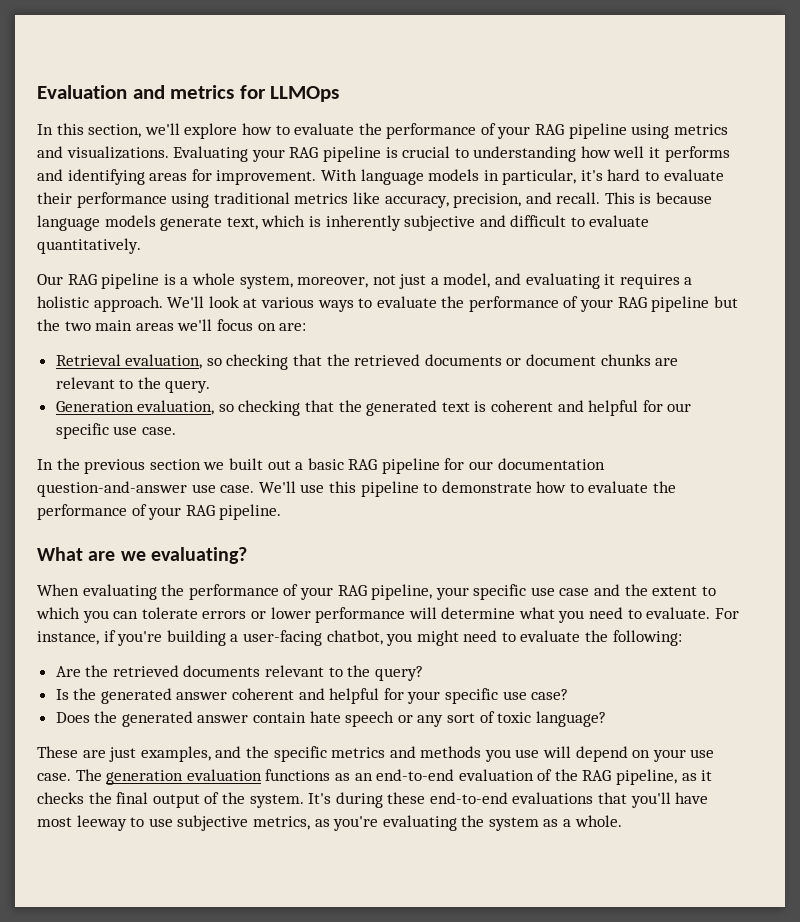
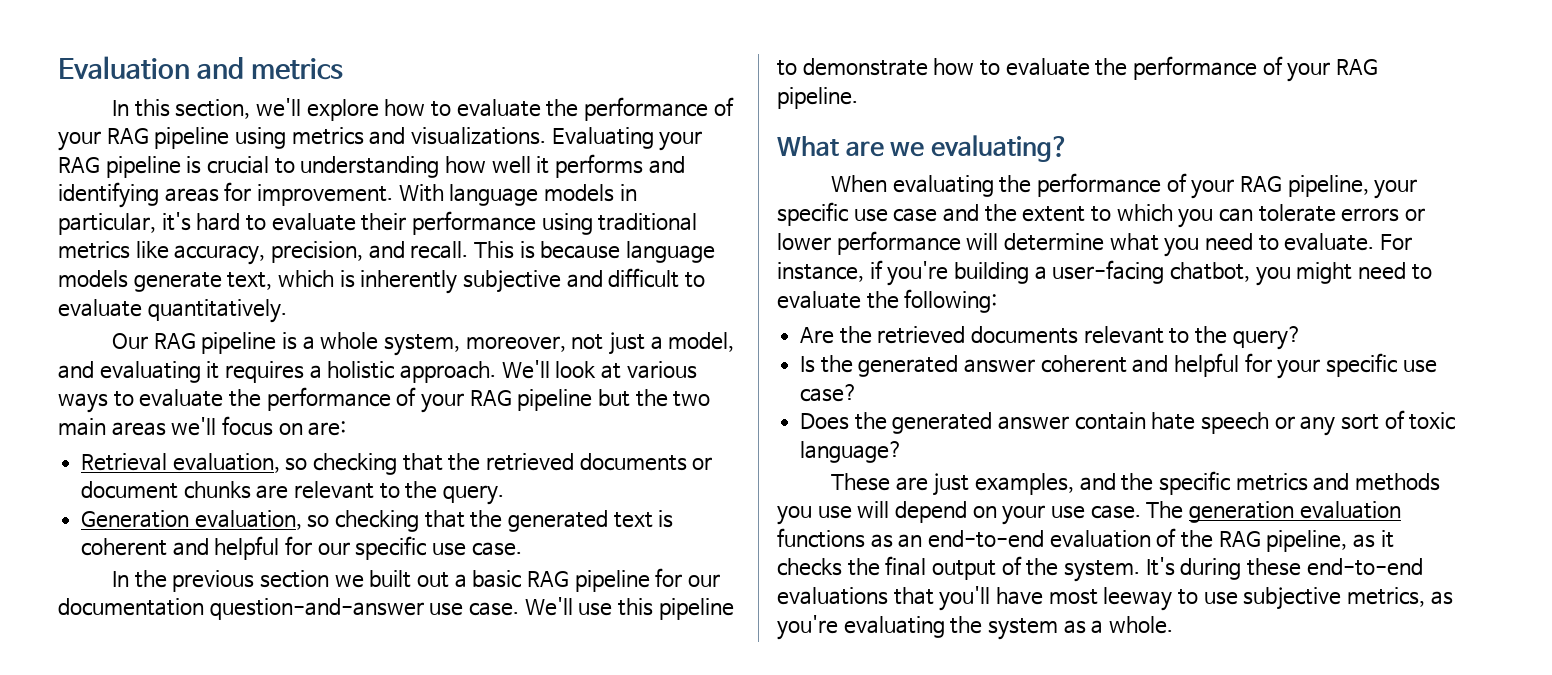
- Evaluation and metrics for LLMOps
+ Evaluation and metrics

